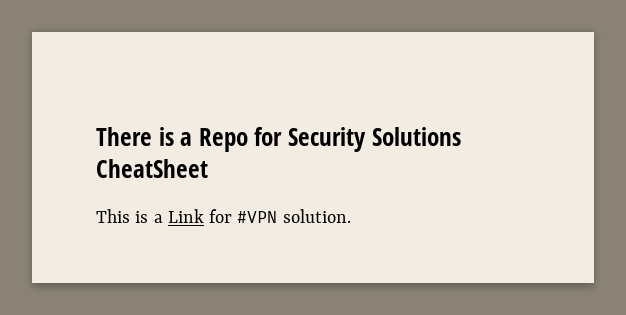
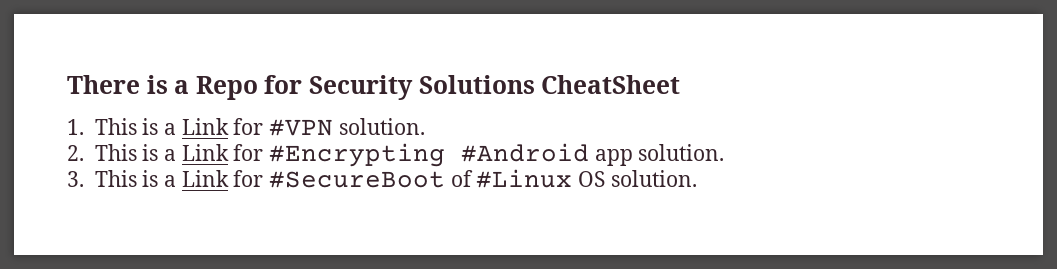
- This is a Link for #VPN solution.
+ 1. This is a Link for #VPN solution.
+ 2. This is a Link for #Encrypting #Android app solution.
+ 3. This is a Link for #SecureBoot of #Linux OS solution.

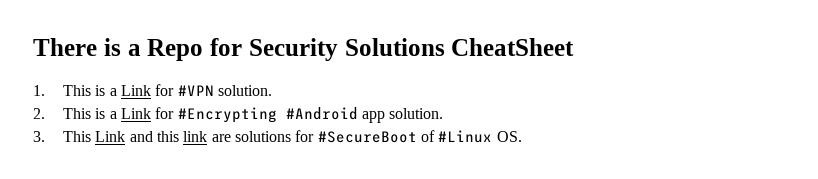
- 3. This is a Link for #SecureBoot of #Linux OS solution.
+ 3. This Link and this link are solutions for #SecureBoot of #Linux OS.

